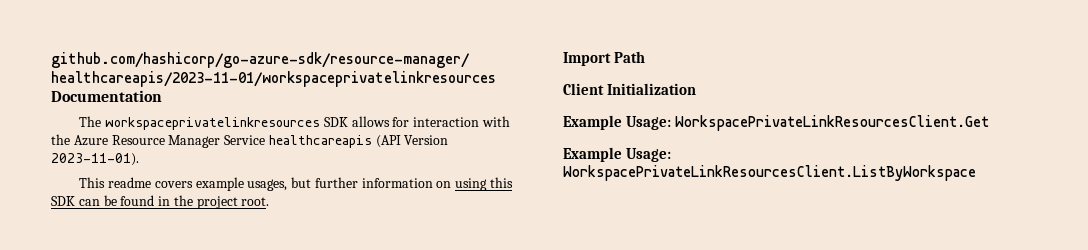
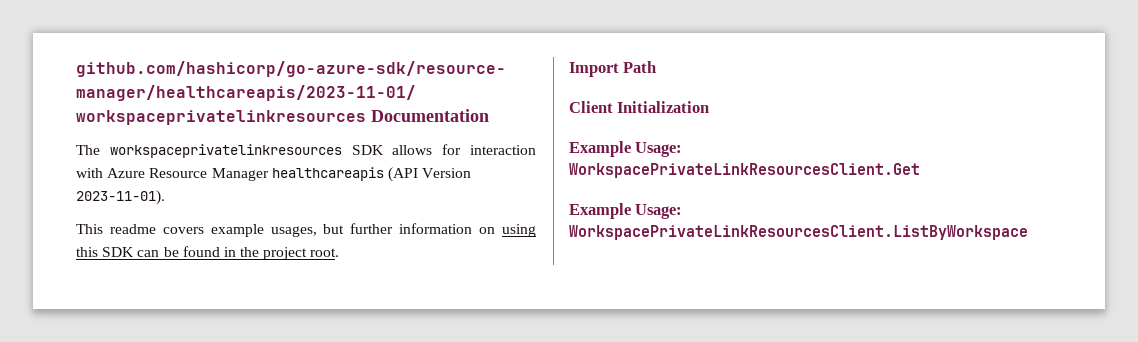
- The workspaceprivatelinkresources SDK allows for interaction with the Azure Resource Manager Service healthcareapis (API Version 2023-11-01).
+ The workspaceprivatelinkresources SDK allows for interaction with Azure Resource Manager healthcareapis (API Version 2023-11-01).

